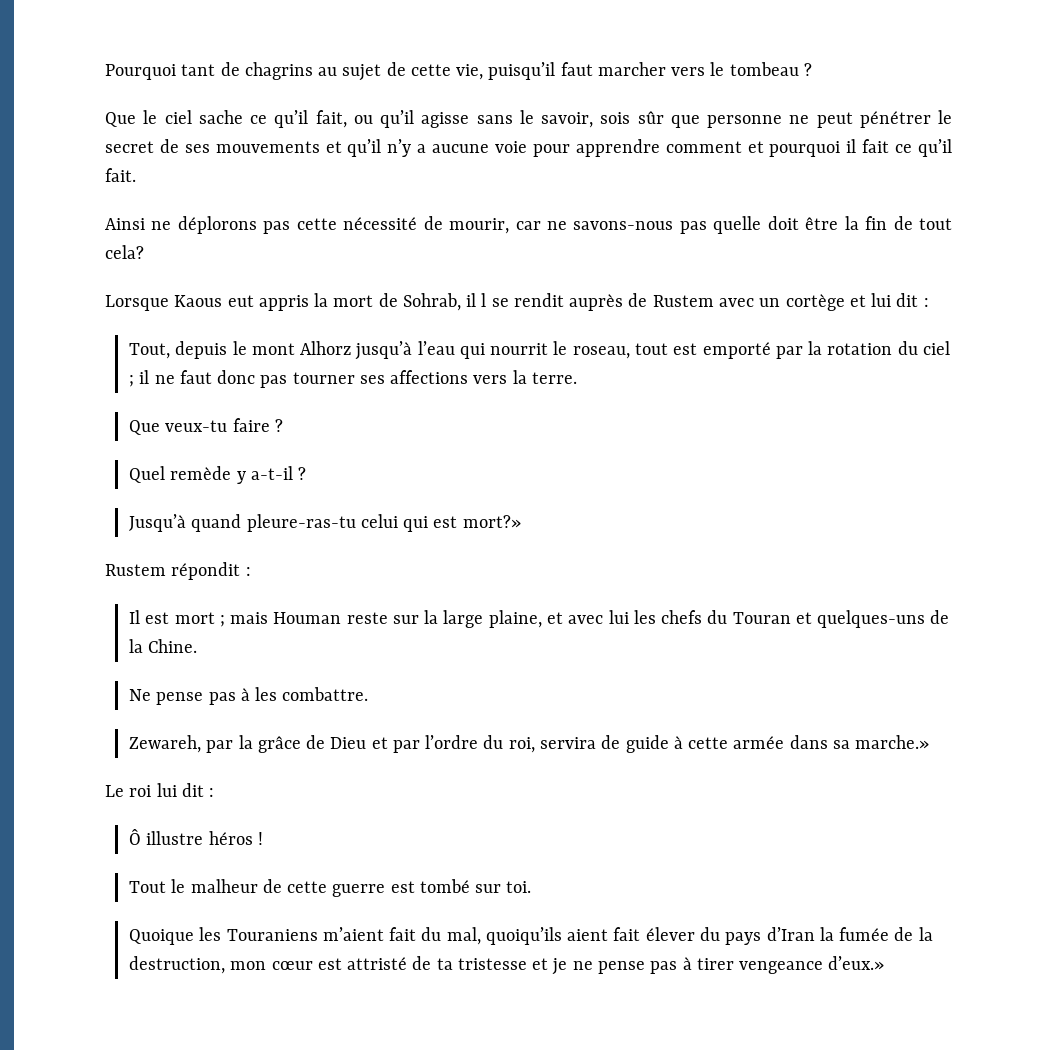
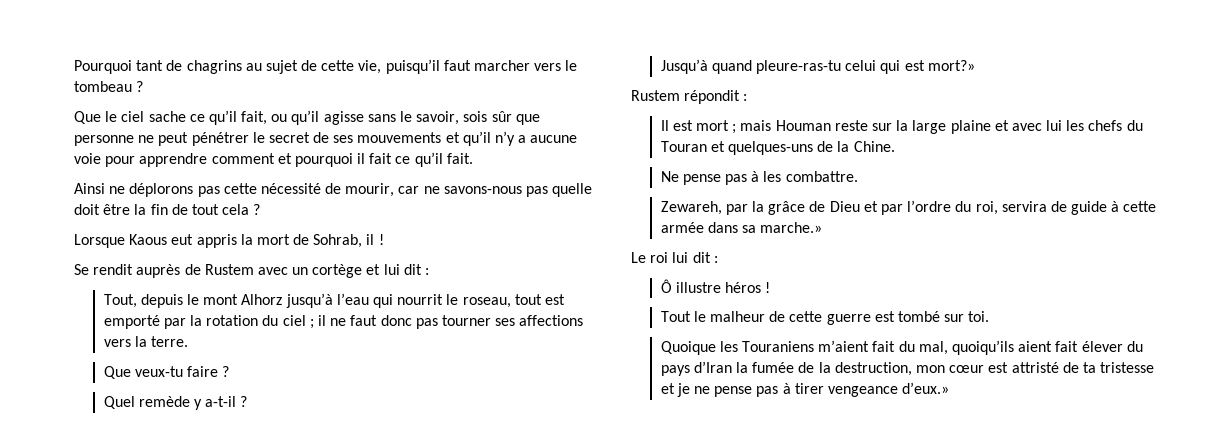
- Ainsi ne déplorons pas cette nécessité de mourir, car ne savons-nous pas quelle doit être la fin de tout cela?
+ Ainsi ne déplorons pas cette nécessité de mourir, car ne savons-nous pas quelle doit être la fin de tout cela ?
- Lorsque Kaous eut appris la mort de Sohrab, il l se rendit auprès de Rustem avec un cortège et lui dit :
+ Lorsque Kaous eut appris la mort de Sohrab, il !
+ Se rendit auprès de Rustem avec un cortège et lui dit :
- Il est mort ; mais Houman reste sur la large plaine, et avec lui les chefs du Touran et quelques-uns de la Chine.
+ Il est mort ; mais Houman reste sur la large plaine et avec lui les chefs du Touran et quelques-uns de la Chine.

